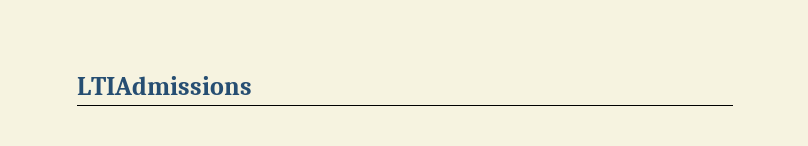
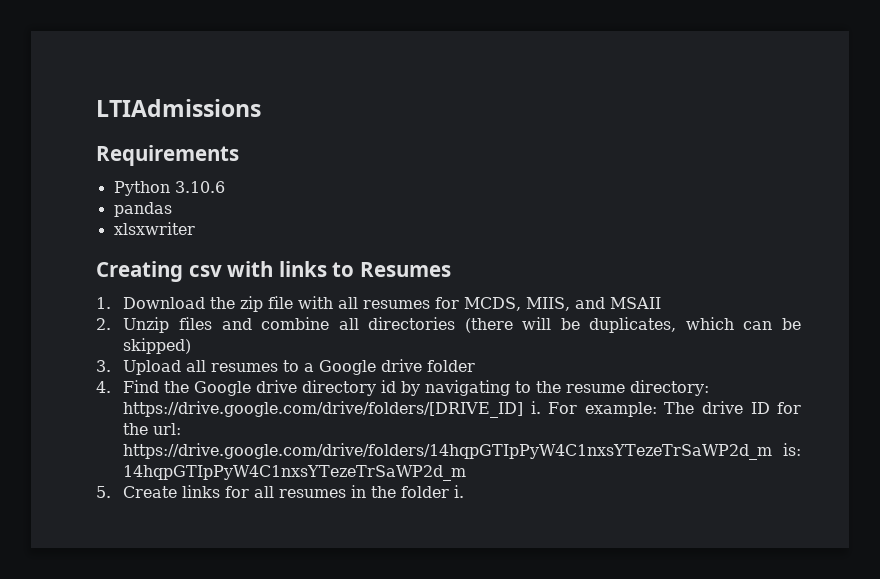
+ Requirements
+ Python 3.10.6
+ pandas
+ xlsxwriter
+ Creating csv with links to Resumes
+ 1. Download the zip file with all resumes for MCDS, MIIS, and MSAII
+ 2. Unzip files and combine all directories (there will be duplicates, which can be skipped)
+ 3. Upload all resumes to a Google drive folder
+ 4. Find the Google drive directory id by navigating to the resume directory: https://drive.google.com/drive/folders/[DRIVE_ID] i. For example: The drive ID for the url: https://drive.google.com/drive/folders/14hqpGTIpPyW4C1nxsYTezeTrSaWP2d_m is: 14hqpGTIpPyW4C1nxsYTezeTrSaWP2d_m
+ 5. Create links for all resumes in the folder i.

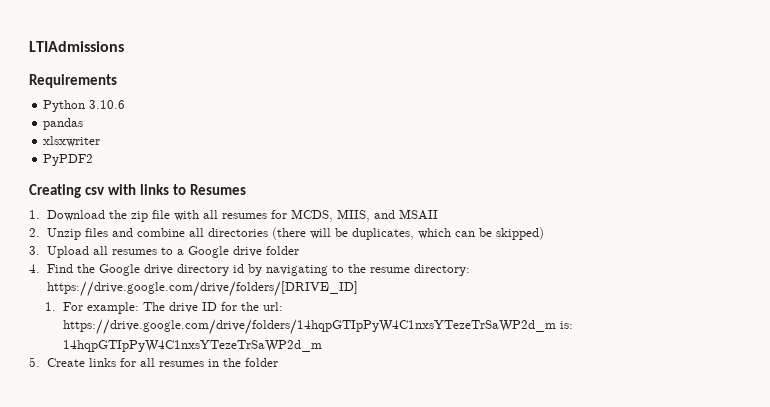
+ PyPDF2
- 4. Find the Google drive directory id by navigating to the resume directory: https://drive.google.com/drive/folders/[DRIVE_ID] i. For example: The drive ID for the url: https://drive.google.com/drive/folders/14hqpGTIpPyW4C1nxsYTezeTrSaWP2d_m is: 14hqpGTIpPyW4C1nxsYTezeTrSaWP2d_m
+ 4. Find the Google drive directory id by navigating to the resume directory: https://drive.google.com/drive/folders/[DRIVE_ID]
+ 1. For example: The drive ID for the url: https://drive.google.com/drive/folders/14hqpGTIpPyW4C1nxsYTezeTrSaWP2d_m is: 14hqpGTIpPyW4C1nxsYTezeTrSaWP2d_m
- 5. Create links for all resumes in the folder i.
+ 5. Create links for all resumes in the folder

